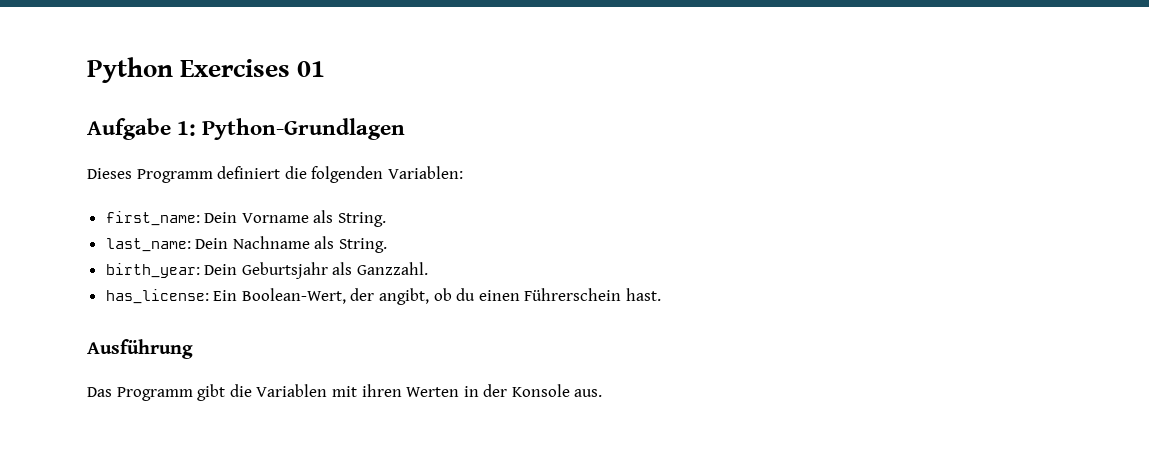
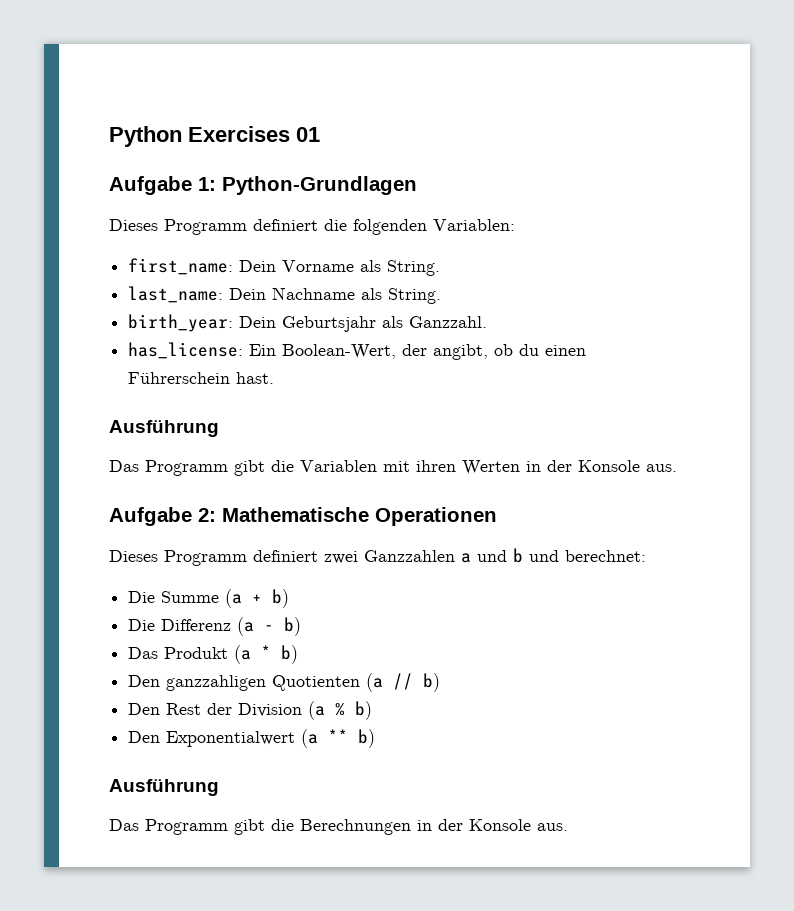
+ Aufgabe 2: Mathematische Operationen
+ Dieses Programm definiert zwei Ganzzahlen a und b und berechnet:
+ Die Summe (a + b)
+ Die Differenz (a - b)
+ Das Produkt (a * b)
+ Den ganzzahligen Quotienten (a // b)
+ Den Rest der Division (a % b)
+ Den Exponentialwert (a ** b)
+ Ausführung
+ Das Programm gibt die Berechnungen in der Konsole aus.

